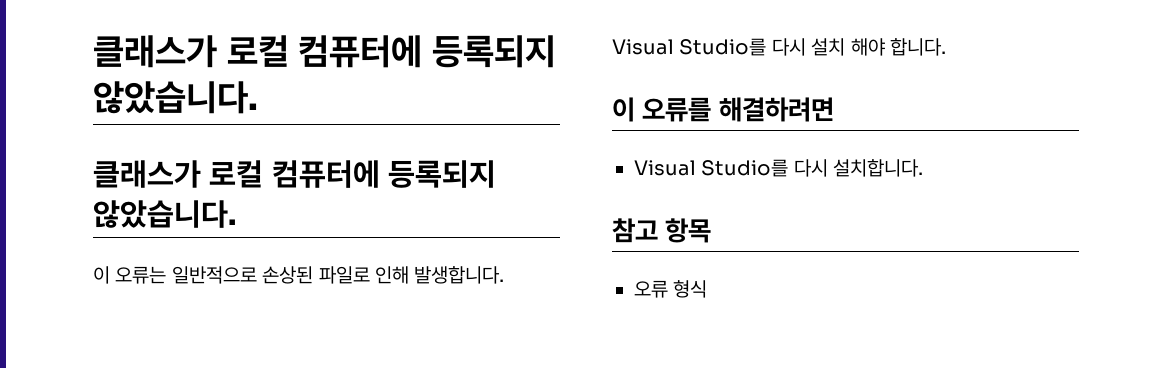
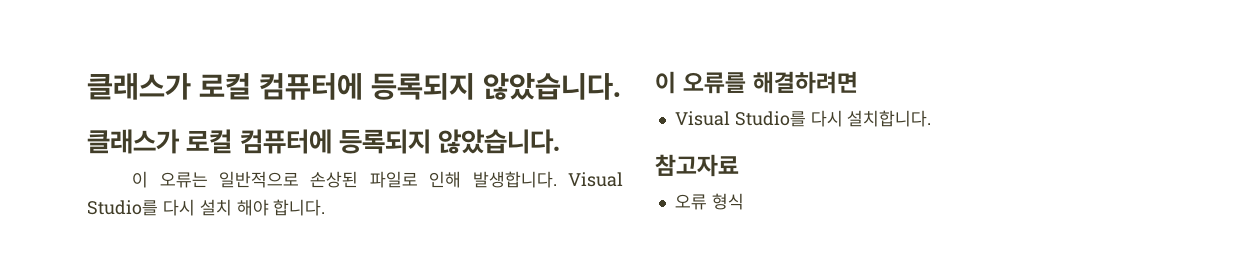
- 참고 항목
+ 참고자료

